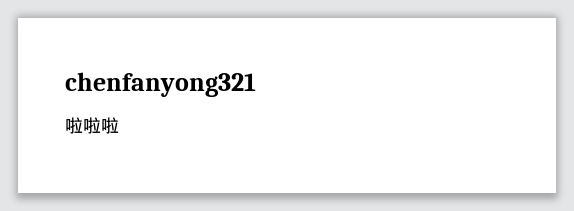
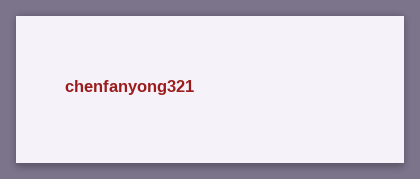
- 啦啦啦

